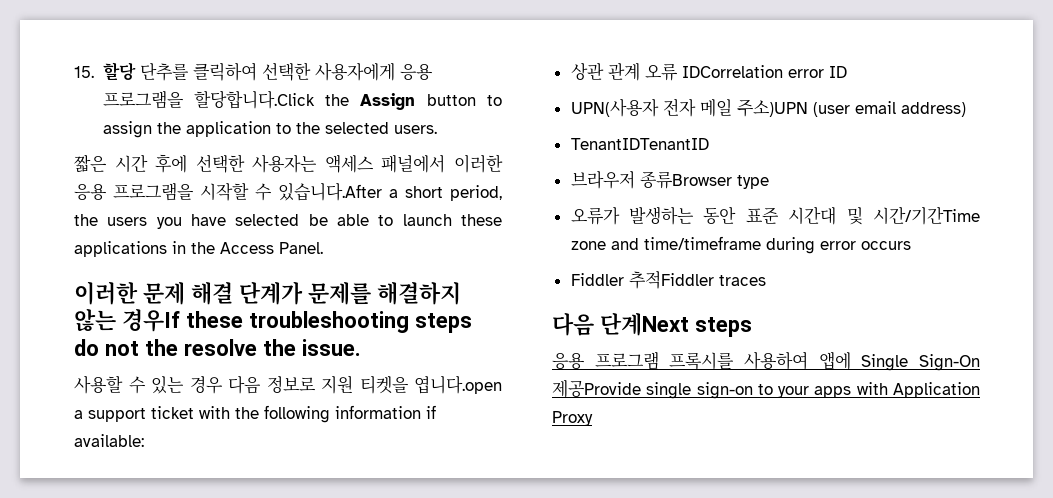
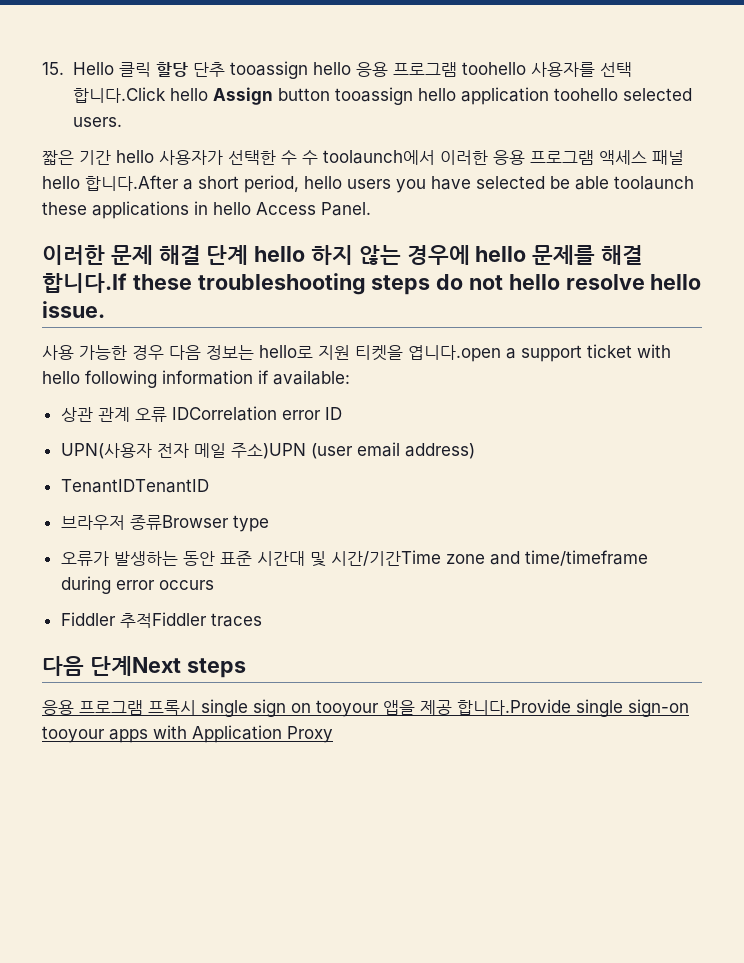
- 15. 할당 단추를 클릭하여 선택한 사용자에게 응용 프로그램을 할당합니다.Click the Assign button to assign the application to the selected users.
- 짧은 시간 후에 선택한 사용자는 액세스 패널에서 이러한 응용 프로그램을 시작할 수 있습니다.After a short period, the users you have selected be able to launch these applications in the Access Panel.
+ 15. Hello 클릭 할당 단추 tooassign hello 응용 프로그램 toohello 사용자를 선택 합니다.Click hello Assign button tooassign hello application toohello selected users.
+ 짧은 기간 hello 사용자가 선택한 수 수 toolaunch에서 이러한 응용 프로그램 액세스 패널 hello 합니다.After a short period, hello users you have selected be able toolaunch these applications in hello Access Panel.
- 이러한 문제 해결 단계가 문제를 해결하지 않는 경우If these troubleshooting steps do not the resolve the issue.
- 사용할 수 있는 경우 다음 정보로 지원 티켓을 엽니다.open a support ticket with the following information if available:
+ 이러한 문제 해결 단계 hello 하지 않는 경우에 hello 문제를 해결 합니다.If these troubleshooting steps do not hello resolve hello issue.
+ 사용 가능한 경우 다음 정보는 hello로 지원 티켓을 엽니다.open a support ticket with hello following information if available:
- 응용 프로그램 프록시를 사용하여 앱에 Single Sign-On 제공Provide single sign-on to your apps with Application Proxy
+ 응용 프로그램 프록시 single sign on tooyour 앱을 제공 합니다.Provide single sign-on tooyour apps with Application Proxy

